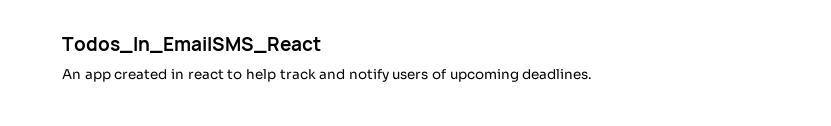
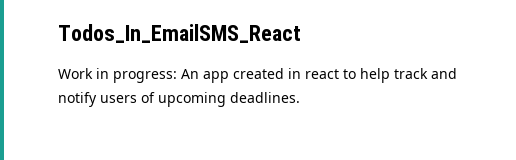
- An app created in react to help track and notify users of upcoming deadlines.
+ Work in progress: An app created in react to help track and notify users of upcoming deadlines.

